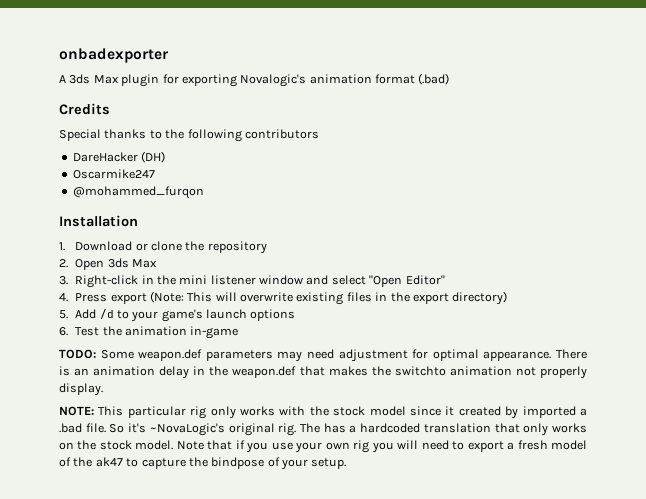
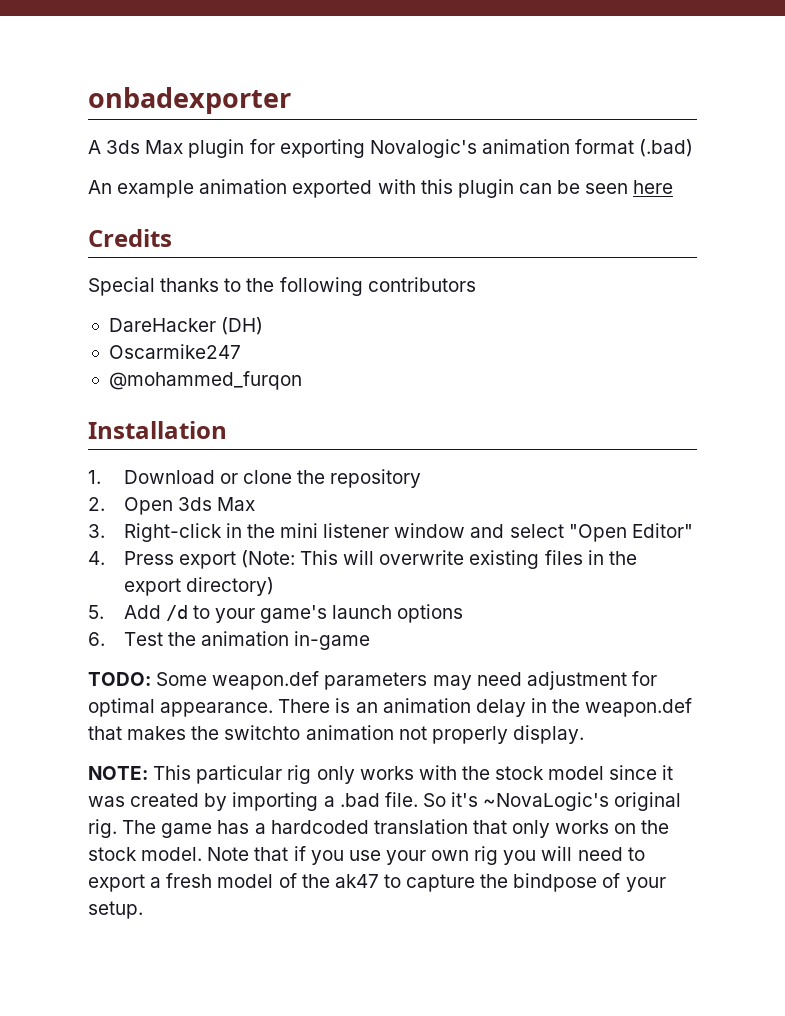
+ An example animation exported with this plugin can be seen here
- NOTE: This particular rig only works with the stock model since it created by imported a .bad file.
+ NOTE: This particular rig only works with the stock model since it was created by importing a .bad file.
- The has a hardcoded translation that only works on the stock model.
+ The game has a hardcoded translation that only works on the stock model.

